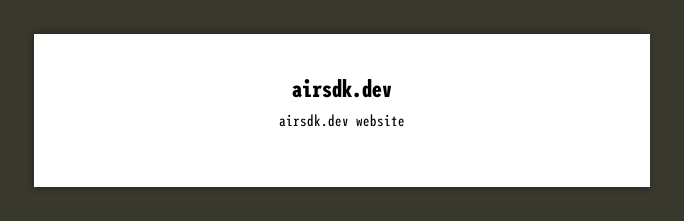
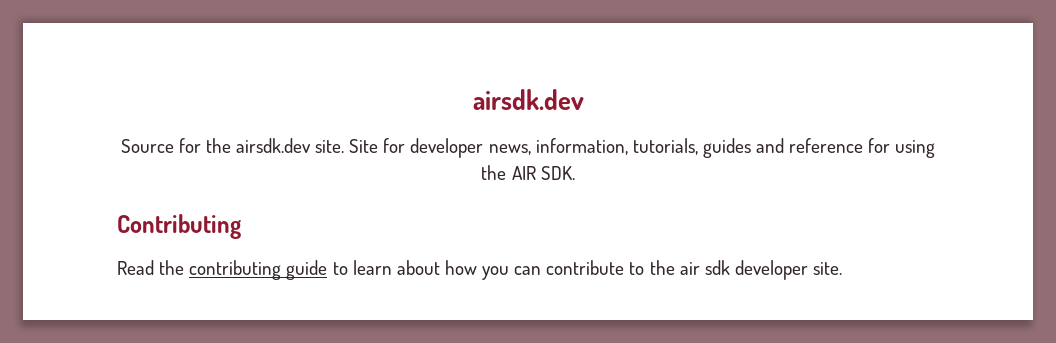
- airsdk.dev website
+ Source for the airsdk.dev site. Site for developer news, information, tutorials, guides and reference for using the AIR SDK.
+ Contributing
+ Read the contributing guide to learn about how you can contribute to the air sdk developer site.

